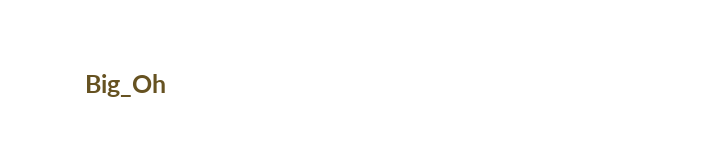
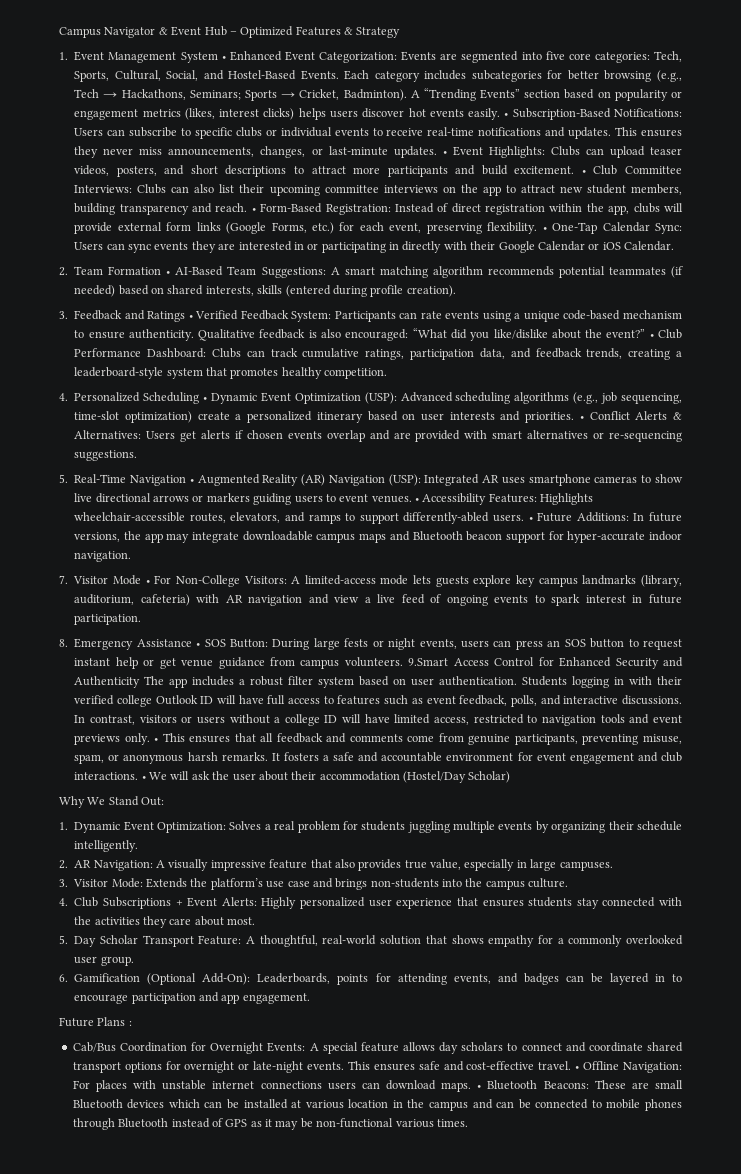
- Big_Oh
+ Campus Navigator & Event Hub – Optimized Features & Strategy
+ 1. Event Management System • Enhanced Event Categorization: Events are segmented into five core categories: Tech, Sports, Cultural, Social, and Hostel-Based Events. Each category includes subcategories for better browsing (e.g., Tech → Hackathons, Seminars; Sports → Cricket, Badminton). A “Trending Events” section based on popularity or engagement metrics (likes, interest clicks) helps users discover hot events easily. • Subscription-Based Notifications: Users can subscribe to specific clubs or individual events to receive real-time notifications and updates. This ensures they never miss announcements, changes, or last-minute updates. • Event Highlights: Clubs can upload teaser videos, posters, and short descriptions to attract more participants and build excitement. • Club Committee Interviews: Clubs can also list their upcoming committee interviews on the app to attract new student members, building transparency and reach. • Form-Based Registration: Instead of direct registration within the app, clubs will provide external form links (Google Forms, etc.) for each event, preserving flexibility. • One-Tap Calendar Sync: Users can sync events they are interested in or participating in directly with their Google Calendar or iOS Calendar.
+ 2. Team Formation • AI-Based Team Suggestions: A smart matching algorithm recommends potential teammates (if needed) based on shared interests, skills (entered during profile creation).
+ 3. Feedback and Ratings • Verified Feedback System: Participants can rate events using a unique code-based mechanism to ensure authenticity. Qualitative feedback is also encouraged: “What did you like/dislike about the event?” • Club Performance Dashboard: Clubs can track cumulative ratings, participation data, and feedback trends, creating a leaderboard-style system that promotes healthy competition.
+ 4. Personalized Scheduling • Dynamic Event Optimization (USP): Advanced scheduling algorithms (e.g., job sequencing, time-slot optimization) create a personalized itinerary based on user interests and priorities. • Conflict Alerts & Alternatives: Users get alerts if chosen events overlap and are provided with smart alternatives or re-sequencing suggestions.
+ 5. Real-Time Navigation • Augmented Reality (AR) Navigation (USP): Integrated AR uses smartphone cameras to show live directional arrows or markers guiding users to event venues. • Accessibility Features: Highlights wheelchair-accessible routes, elevators, and ramps to support differently-abled users. • Future Additions: In future versions, the app may integrate downloadable campus maps and Bluetooth beacon support for hyper-accurate indoor navigation.
+ 7. Visitor Mode • For Non-College Visitors: A limited-access mode lets guests explore key campus landmarks (library, auditorium, cafeteria) with AR navigation and view a live feed of ongoing events to spark interest in future participation.
+ 8. Emergency Assistance • SOS Button: During large fests or night events, users can press an SOS button to request instant help or get venue guidance from campus volunteers. 9.Smart Access Control for Enhanced Security and Authenticity The app includes a robust filter system based on user authentication. Students logging in with their verified college Outlook ID will have full access to features such as event feedback, polls, and interactive discussions. In contrast, visitors or users without a college ID will have limited access, restricted to navigation tools and event previews only. • This ensures that all feedback and comments come from genuine participants, preventing misuse, spam, or anonymous harsh remarks. It fosters a safe and accountable environment for event engagement and club interactions. • We will ask the user about their accommodation (Hostel/Day Scholar)
+ Why We Stand Out:
+ 1. Dynamic Event Optimization: Solves a real problem for students juggling multiple events by organizing their schedule intelligently.
+ 2. AR Navigation: A visually impressive feature that also provides true value, especially in large campuses.
+ 3. Visitor Mode: Extends the platform’s use case and brings non-students into the campus culture.
+ 4. Club Subscriptions + Event Alerts: Highly personalized user experience that ensures students stay connected with the activities they care about most.
+ 5. Day Scholar Transport Feature: A thoughtful, real-world solution that shows empathy for a commonly overlooked user group.
+ 6. Gamification (Optional Add-On): Leaderboards, points for attending events, and badges can be layered in to encourage participation and app engagement.
+ Future Plans :
+ Cab/Bus Coordination for Overnight Events: A special feature allows day scholars to connect and coordinate shared transport options for overnight or late-night events. This ensures safe and cost-effective travel. • Offline Navigation: For places with unstable internet connections users can download maps. • Bluetooth Beacons: These are small Bluetooth devices which can be installed at various location in the campus and can be connected to mobile phones through Bluetooth instead of GPS as it may be non-functional various times.

